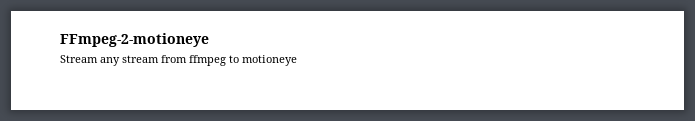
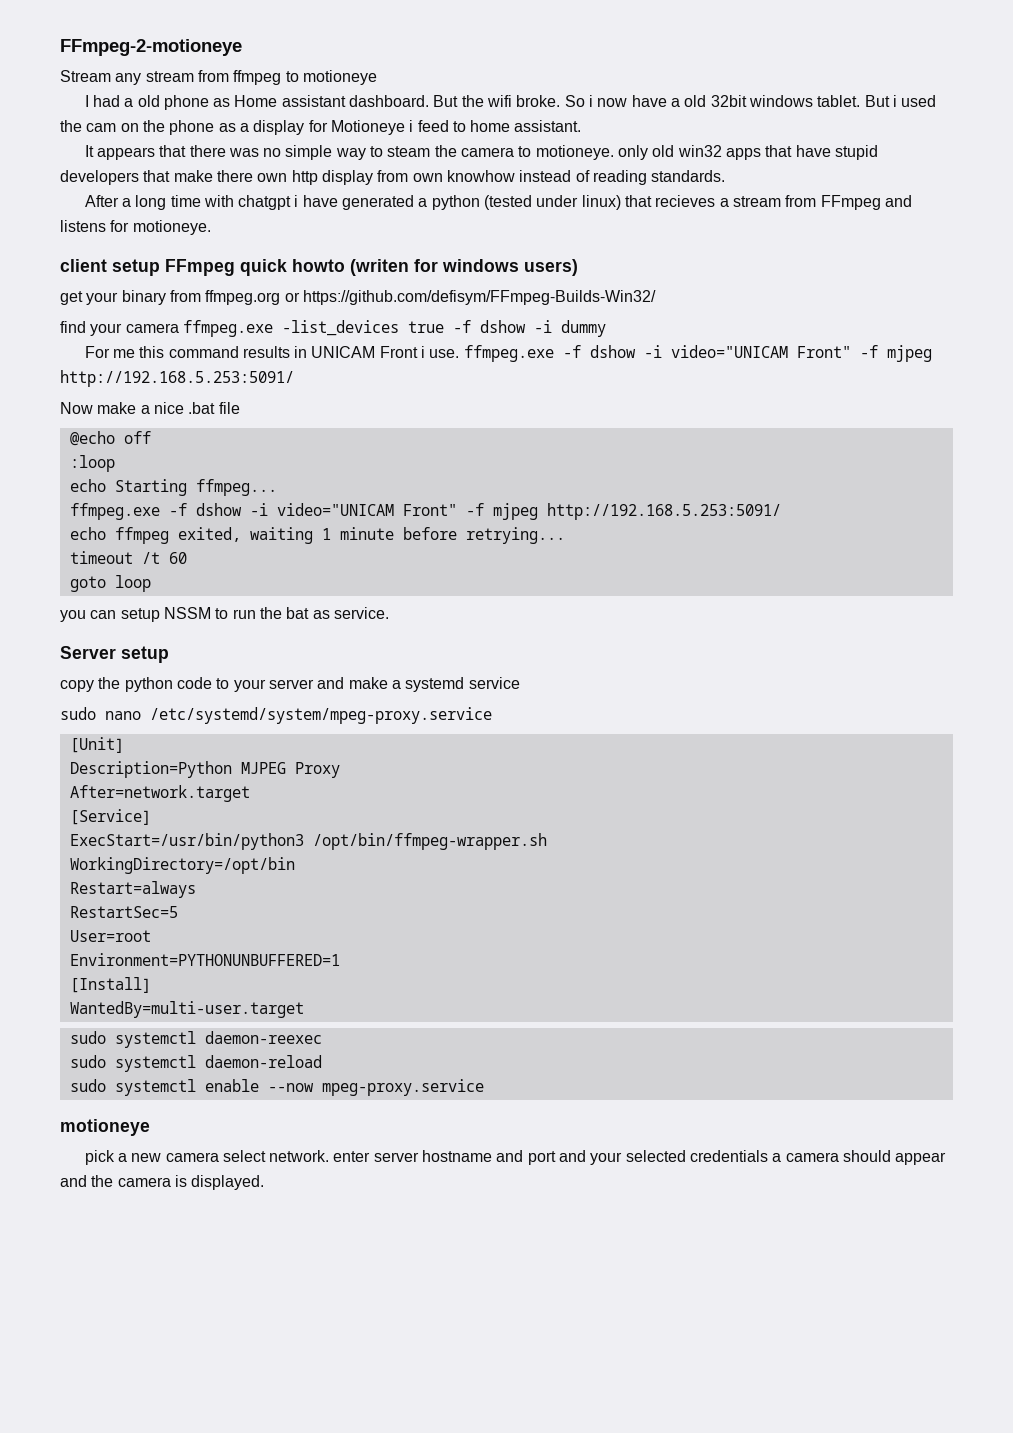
+ I had a old phone as Home assistant dashboard. But the wifi broke. So i now have a old 32bit windows tablet. But i used the cam on the phone as a display for Motioneye i feed to home assistant.
+ It appears that there was no simple way to steam the camera to motioneye. only old win32 apps that have stupid developers that make there own http display from own knowhow instead of reading standards.
+ After a long time with chatgpt i have generated a python (tested under linux) that recieves a stream from FFmpeg and listens for motioneye.
+ client setup FFmpeg quick howto (writen for windows users)
+ get your binary from ffmpeg.org or https://github.com/defisym/FFmpeg-Builds-Win32/
+ find your camera ffmpeg.exe -list_devices true -f dshow -i dummy
+ For me this command results in UNICAM Front i use. ffmpeg.exe -f dshow -i video="UNICAM Front" -f mjpeg http://192.168.5.253:5091/
+ Now make a nice .bat file
+ @echo off
+ :loop
+ echo Starting ffmpeg...
+ ffmpeg.exe -f dshow -i video="UNICAM Front" -f mjpeg http://192.168.5.253:5091/
+ echo ffmpeg exited, waiting 1 minute before retrying...
+ timeout /t 60
+ goto loop
+ you can setup NSSM to run the bat as service.
+ Server setup
+ copy the python code to your server and make a systemd service
+ sudo nano /etc/systemd/system/mpeg-proxy.service
+ [Unit]
+ Description=Python MJPEG Proxy
+ After=network.target
+ [Service]
+ ExecStart=/usr/bin/python3 /opt/bin/ffmpeg-wrapper.sh
+ WorkingDirectory=/opt/bin
+ Restart=always
+ RestartSec=5
+ User=root
+ Environment=PYTHONUNBUFFERED=1
+ [Install]
+ WantedBy=multi-user.target
+ sudo systemctl daemon-reexec
+ sudo systemctl daemon-reload
+ sudo systemctl enable --now mpeg-proxy.service
+ motioneye
+ pick a new camera select network. enter server hostname and port and your selected credentials a camera should appear and the camera is displayed.

